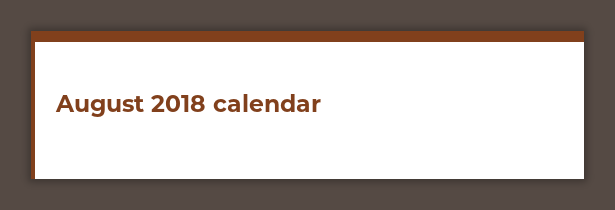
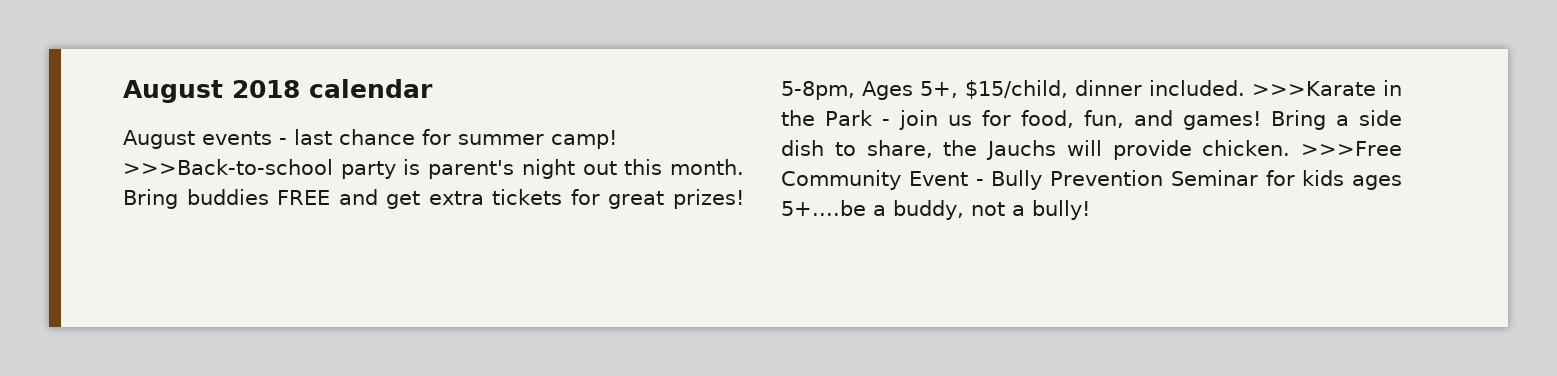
+ August events - last chance for summer camp! >>>Back-to-school party is parent's night out this month. Bring buddies FREE and get extra tickets for great prizes! 5-8pm, Ages 5+, $15/child, dinner included. >>>Karate in the Park - join us for food, fun, and games! Bring a side dish to share, the Jauchs will provide chicken. >>>Free Community Event - Bully Prevention Seminar for kids ages 5+....be a buddy, not a bully!

